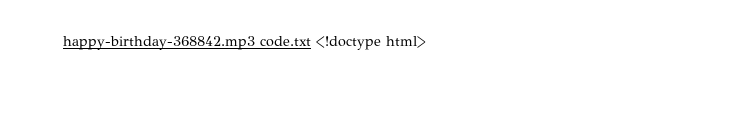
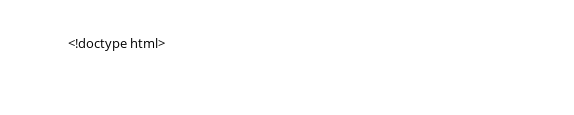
- happy-birthday-368842.mp3 code.txt <!doctype html>
+ <!doctype html>

